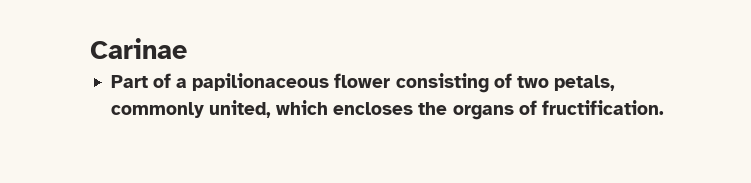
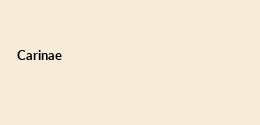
- Part of a papilionaceous flower consisting of two petals, commonly united, which encloses the organs of fructification.

